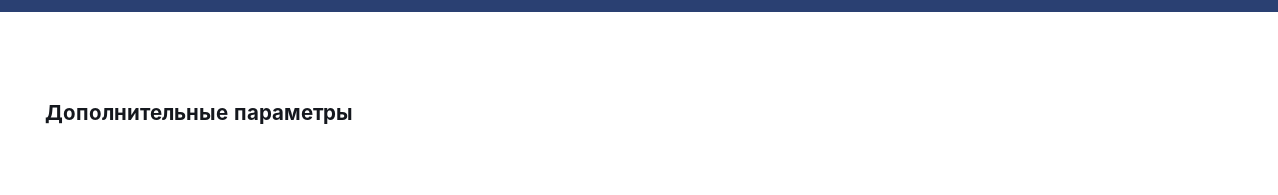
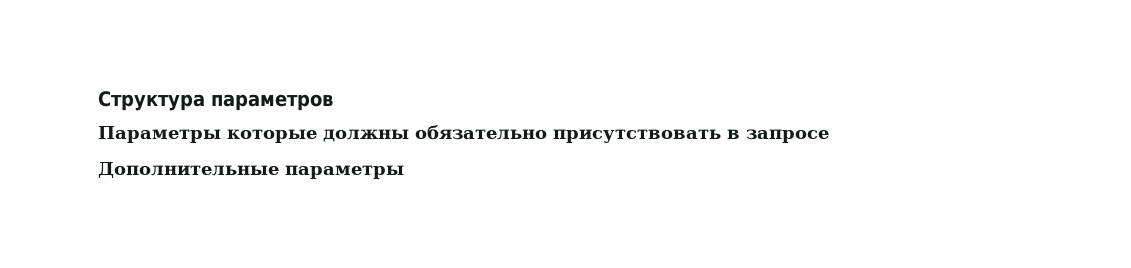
+ Структура параметров
+ Параметры которые должны обязательно присутствовать в запросе

